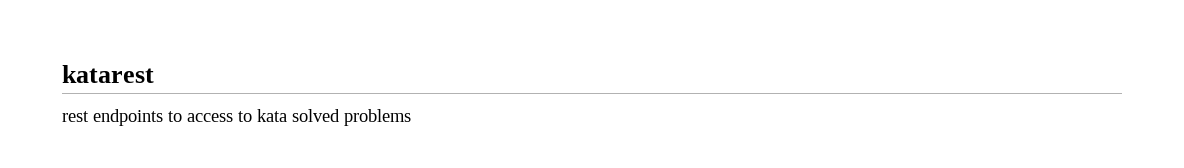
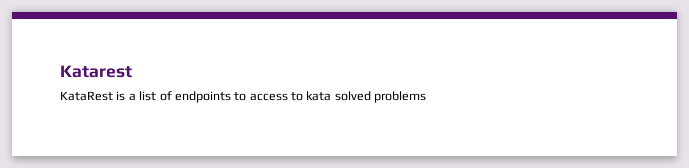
- katarest
- rest endpoints to access to kata solved problems
+ Katarest
+ KataRest is a list of endpoints to access to kata solved problems

